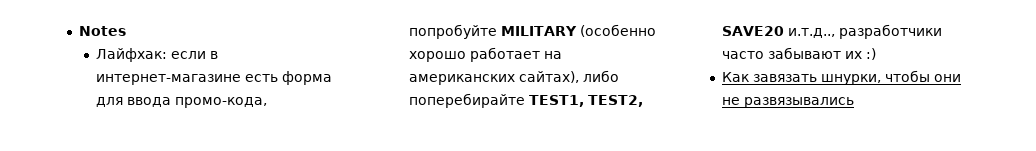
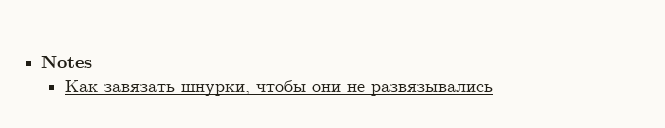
- Лайфхак: если в интернет-магазине есть форма для ввода промо-кода, попробуйте MILITARY (особенно хорошо работает на американских сайтах), либо поперебирайте TEST1, TEST2, SAVE20 и.т.д.., разработчики часто забывают их :)

